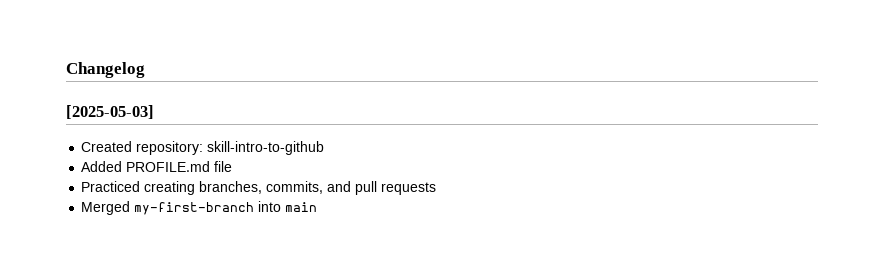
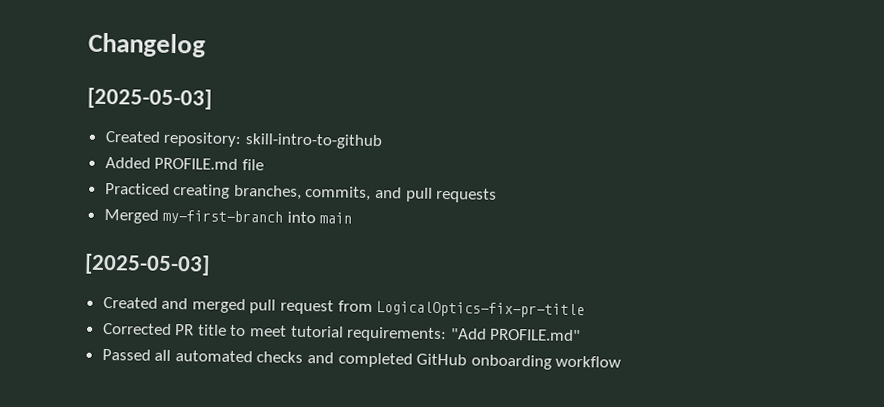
  Merged my-first-branch into main
+ [2025-05-03]
+ Created and merged pull request from LogicalOptics-fix-pr-title
+ Corrected PR title to meet tutorial requirements: "Add PROFILE.md"
+ Passed all automated checks and completed GitHub onboarding workflow

